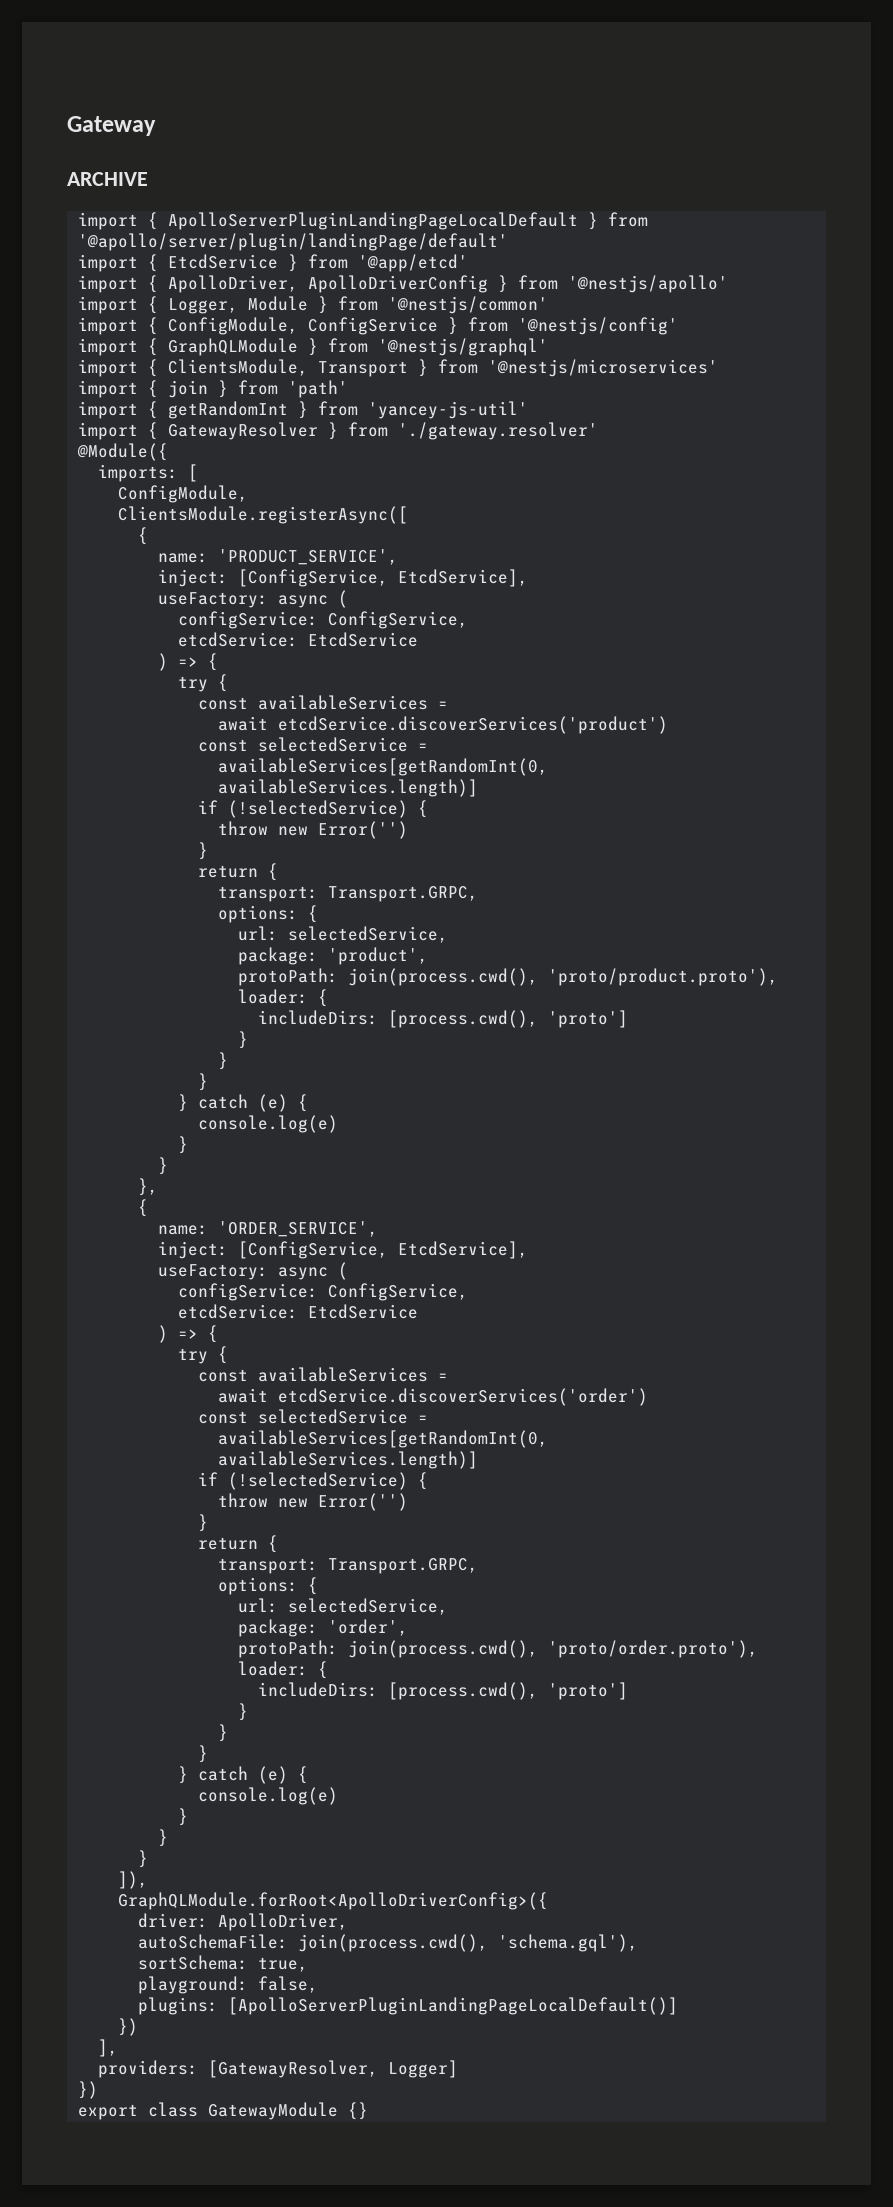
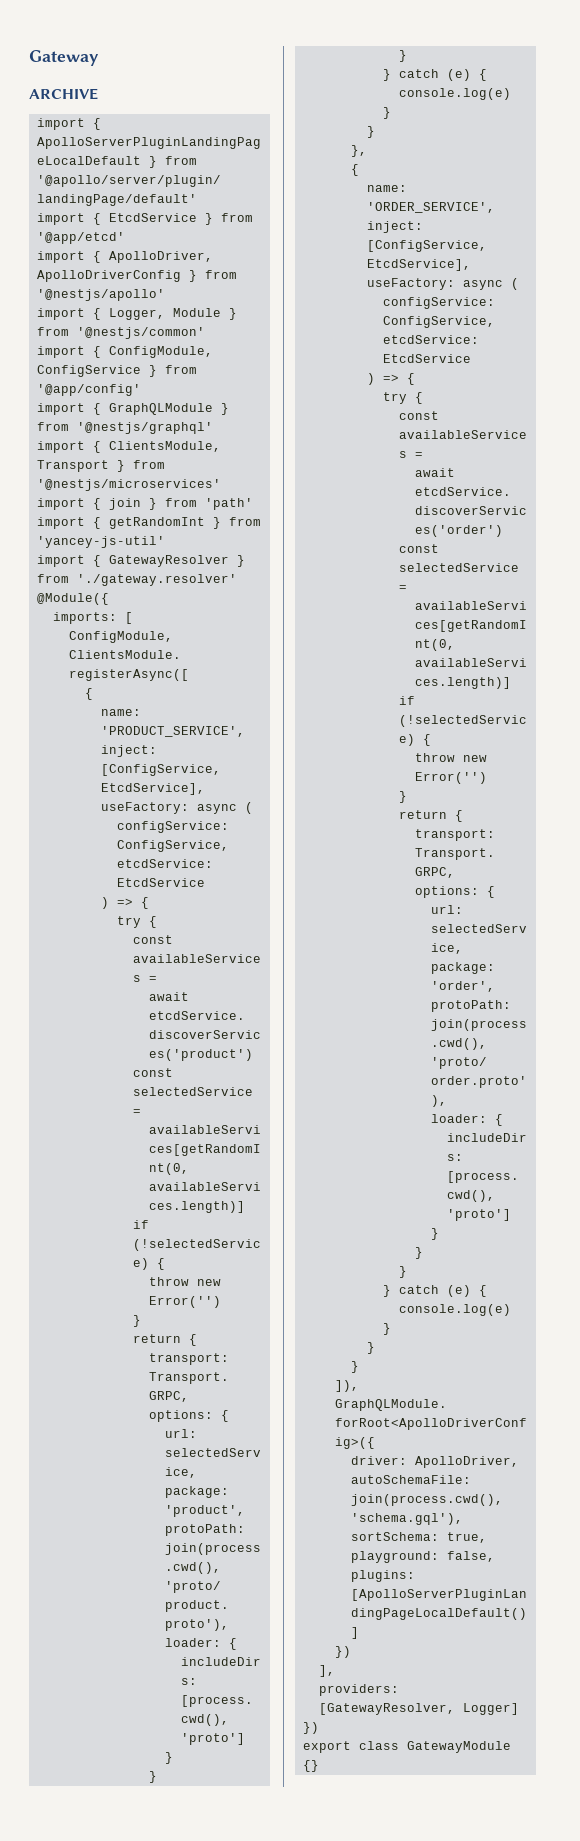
- import { ConfigModule, ConfigService } from '@nestjs/config'
+ import { ConfigModule, ConfigService } from '@app/config'

